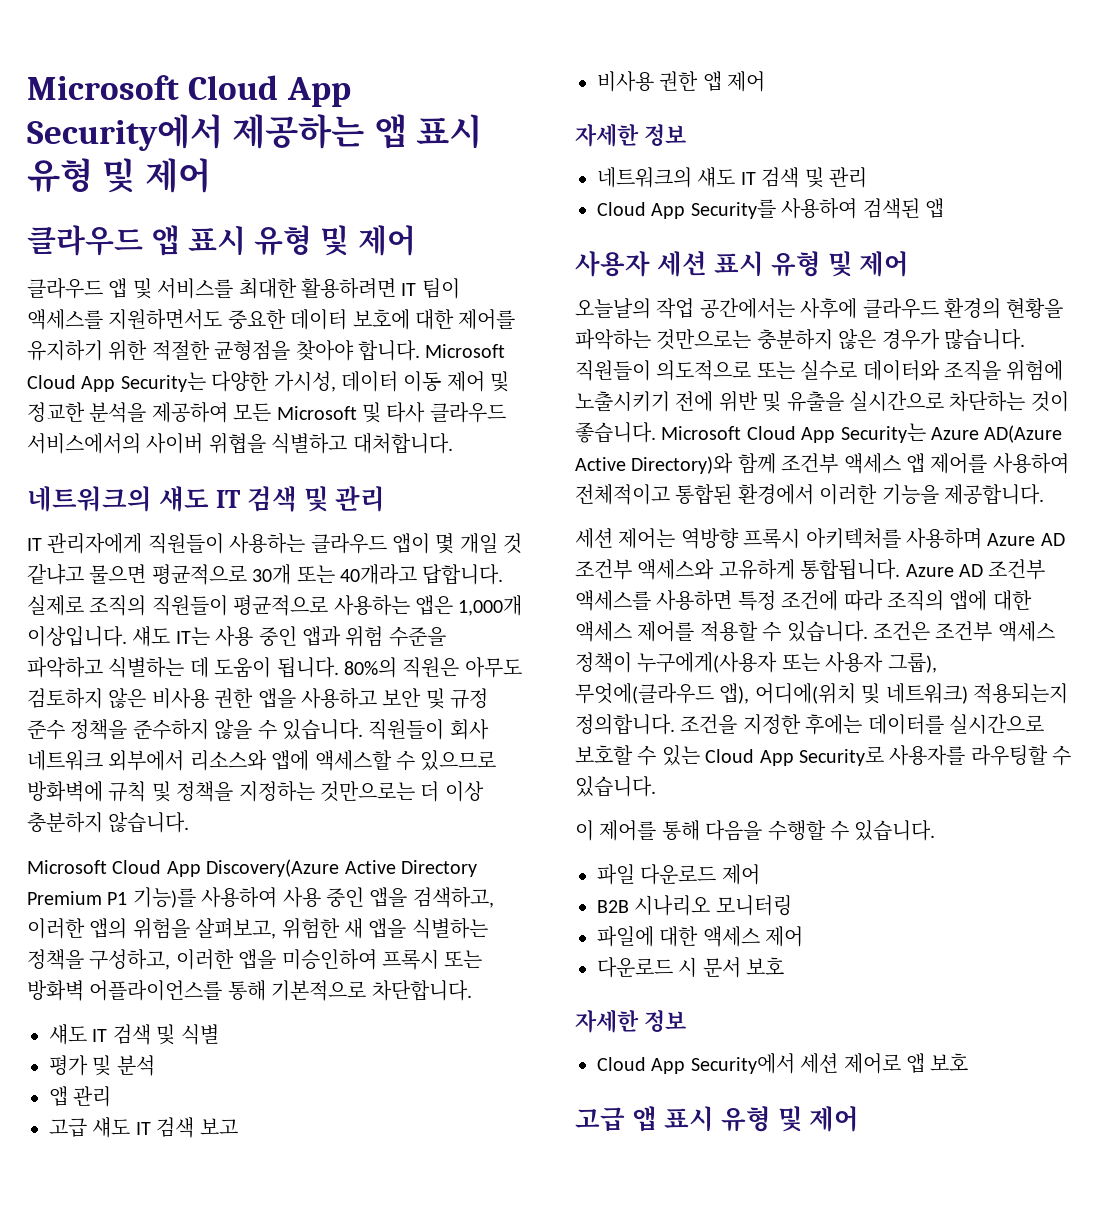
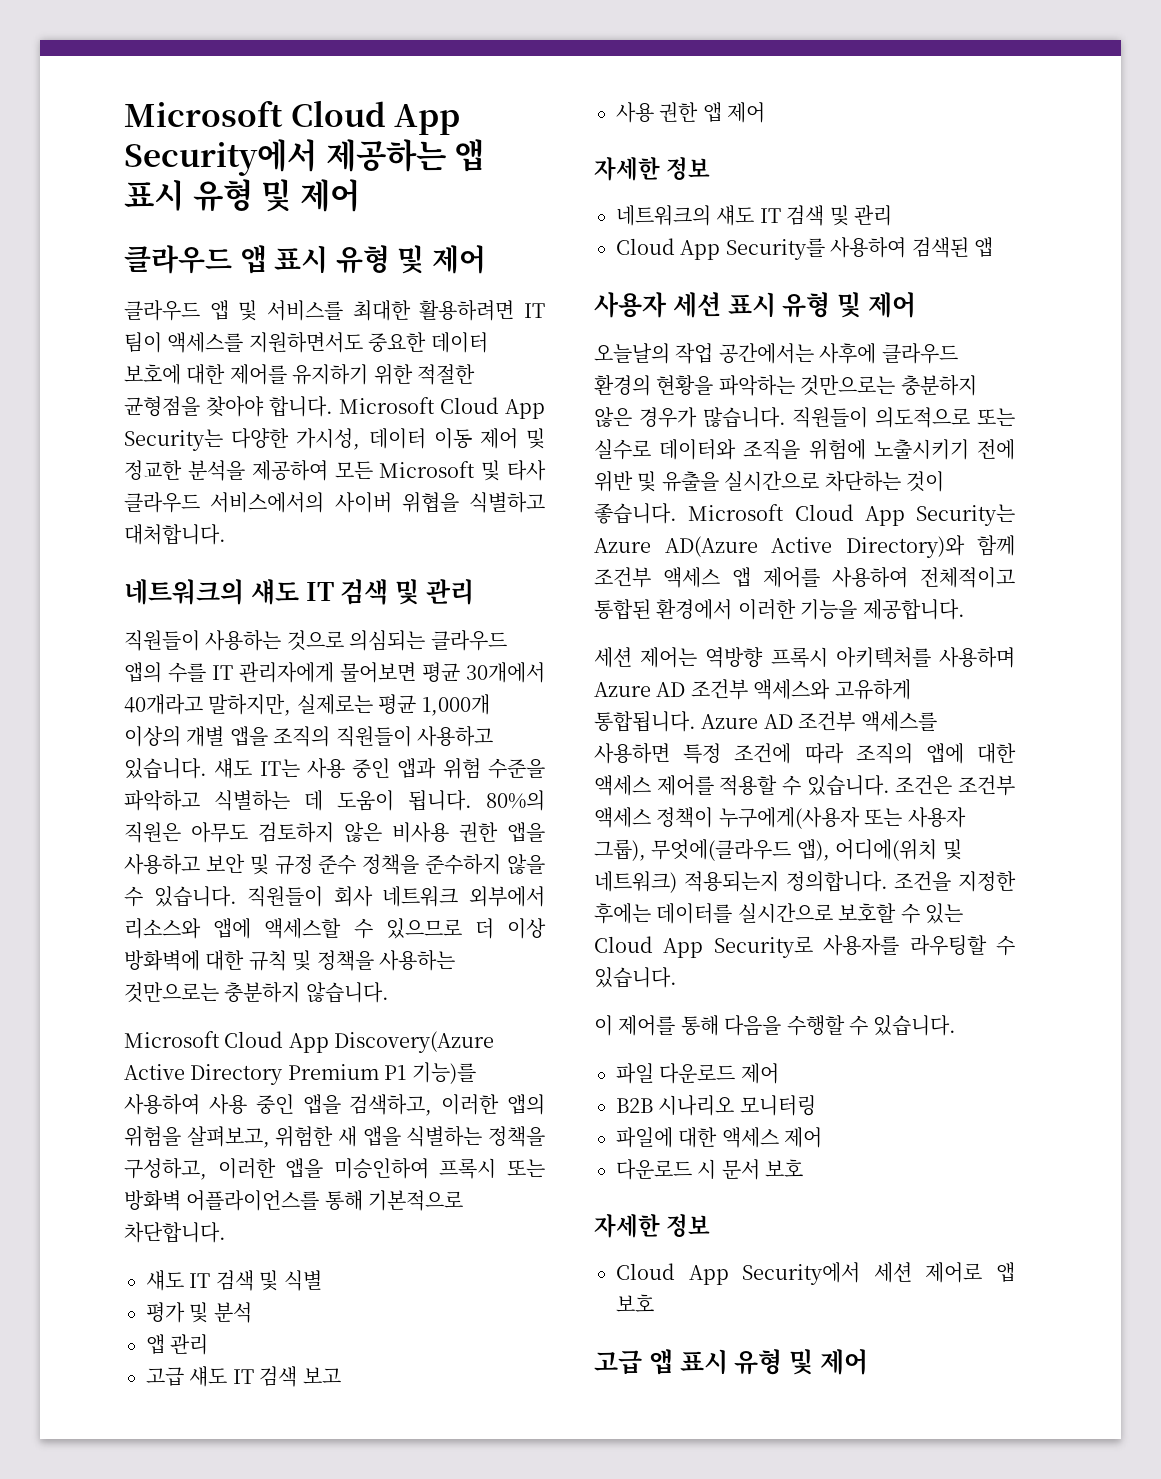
- IT 관리자에게 직원들이 사용하는 클라우드 앱이 몇 개일 것 같냐고 물으면 평균적으로 30개 또는 40개라고 답합니다. 실제로 조직의 직원들이 평균적으로 사용하는 앱은 1,000개 이상입니다.
+ 직원들이 사용하는 것으로 의심되는 클라우드 앱의 수를 IT 관리자에게 물어보면 평균 30개에서 40개라고 말하지만, 실제로는 평균 1,000개 이상의 개별 앱을 조직의 직원들이 사용하고 있습니다.
- 직원들이 회사 네트워크 외부에서 리소스와 앱에 액세스할 수 있으므로 방화벽에 규칙 및 정책을 지정하는 것만으로는 더 이상 충분하지 않습니다.
+ 직원들이 회사 네트워크 외부에서 리소스와 앱에 액세스할 수 있으므로 더 이상 방화벽에 대한 규칙 및 정책을 사용하는 것만으로는 충분하지 않습니다.
- 비사용 권한 앱 제어
+ 사용 권한 앱 제어

